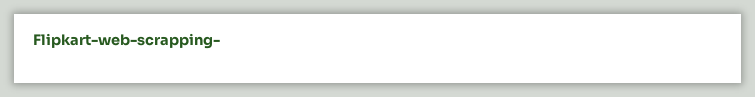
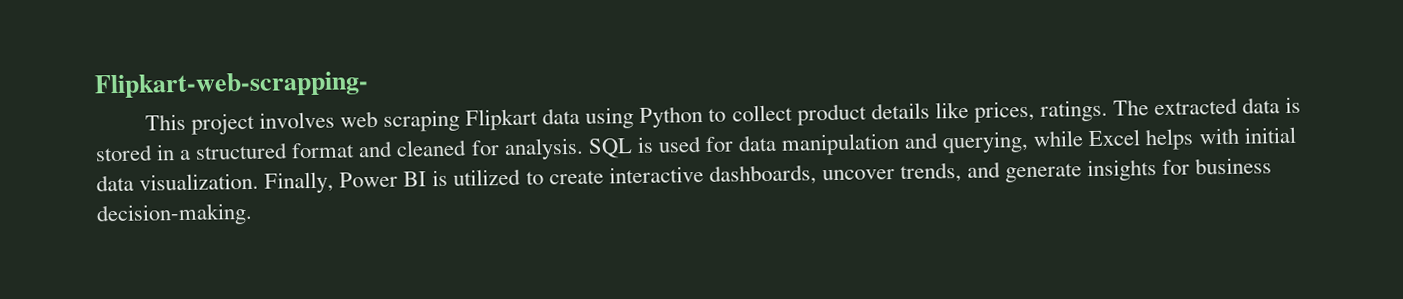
+ This project involves web scraping Flipkart data using Python to collect product details like prices, ratings. The extracted data is stored in a structured format and cleaned for analysis. SQL is used for data manipulation and querying, while Excel helps with initial data visualization. Finally, Power BI is utilized to create interactive dashboards, uncover trends, and generate insights for business decision-making.

